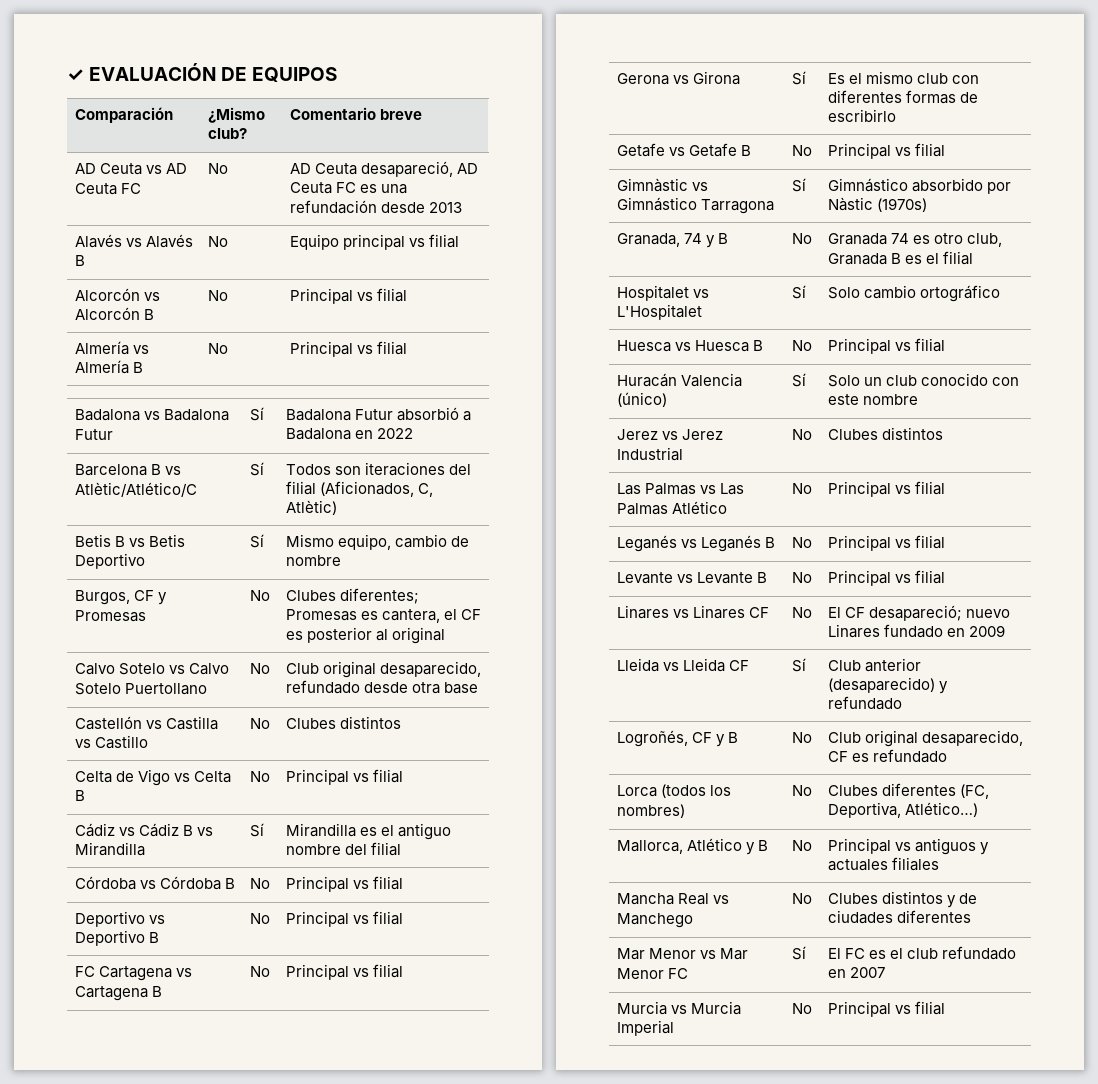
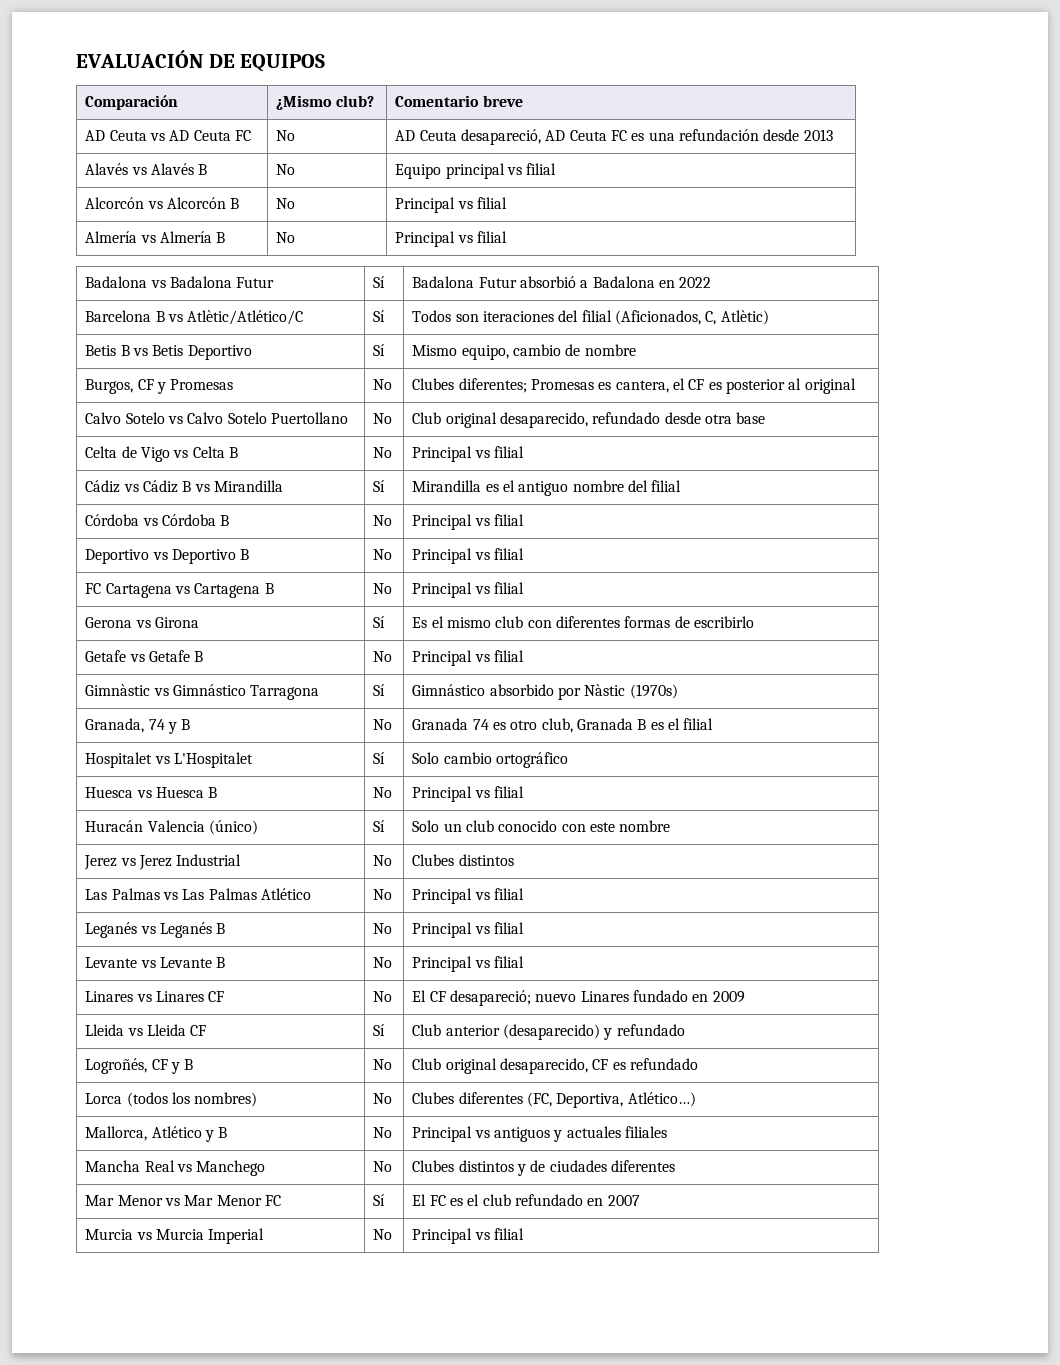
- ✓ EVALUACIÓN DE EQUIPOS
+ EVALUACIÓN DE EQUIPOS
- Castellón vs Castilla vs Castillo | No | Clubes distintos

